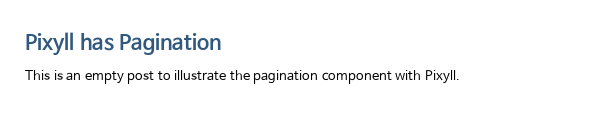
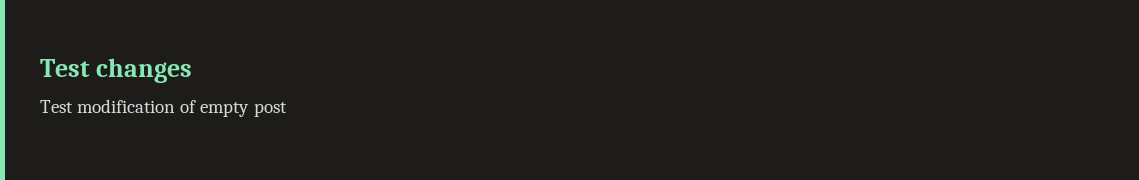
- Pixyll has Pagination
- This is an empty post to illustrate the pagination component with Pixyll.
+ Test changes
+ Test modification of empty post

